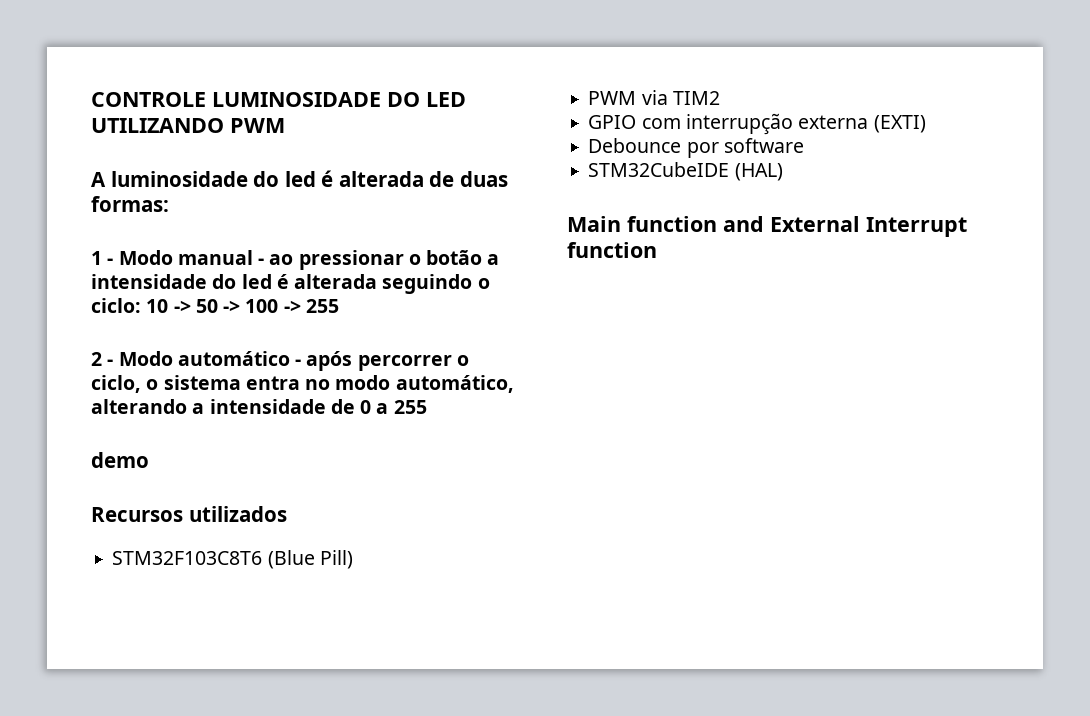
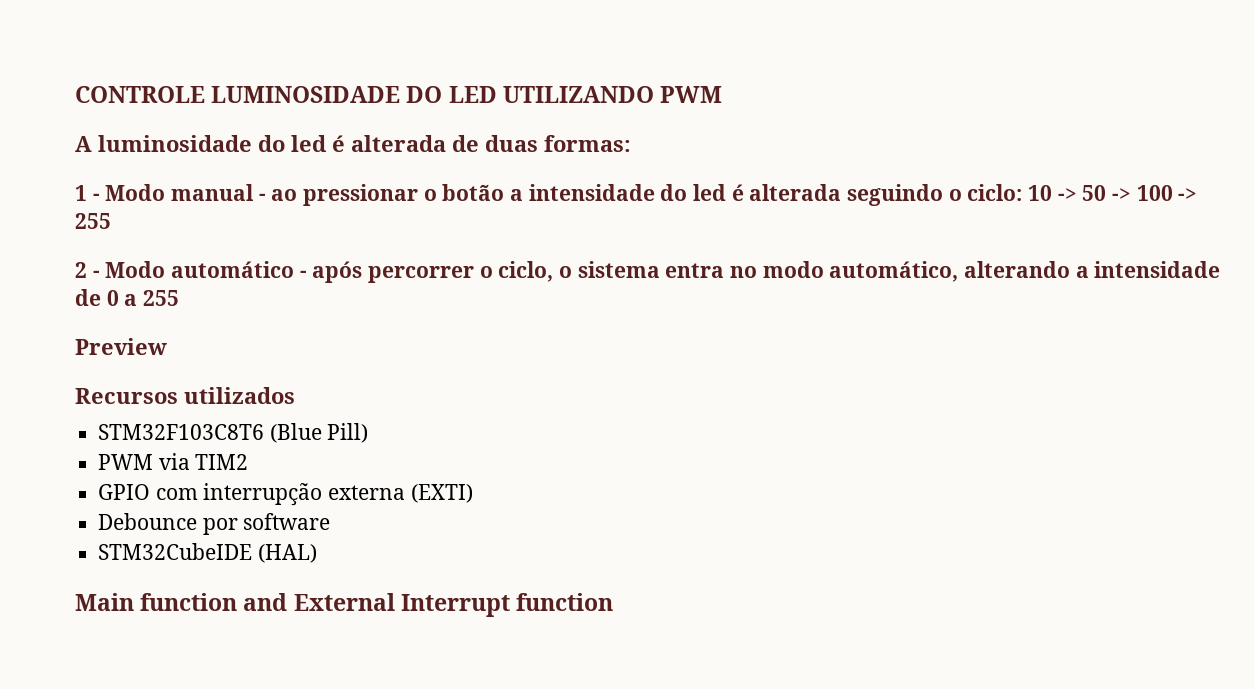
- demo
+ Preview

